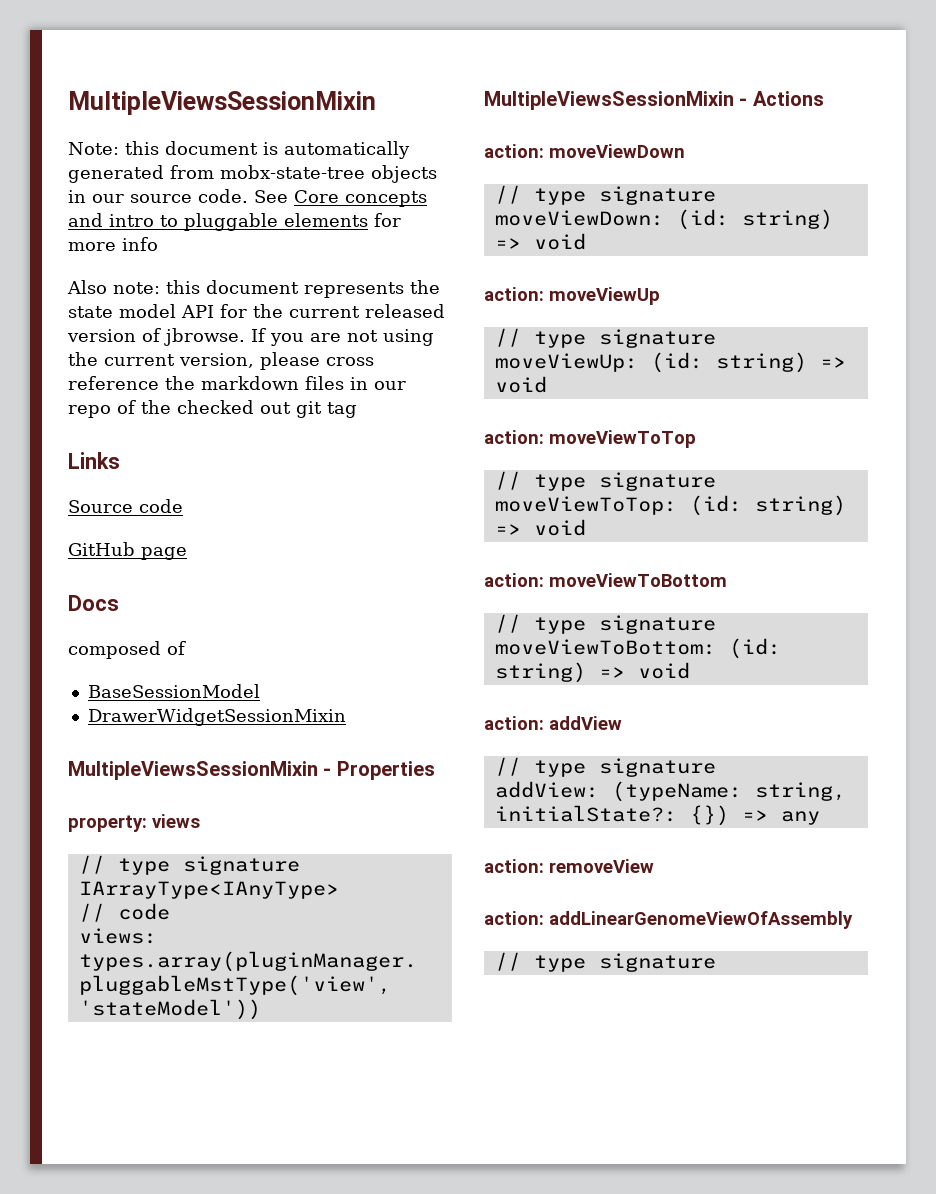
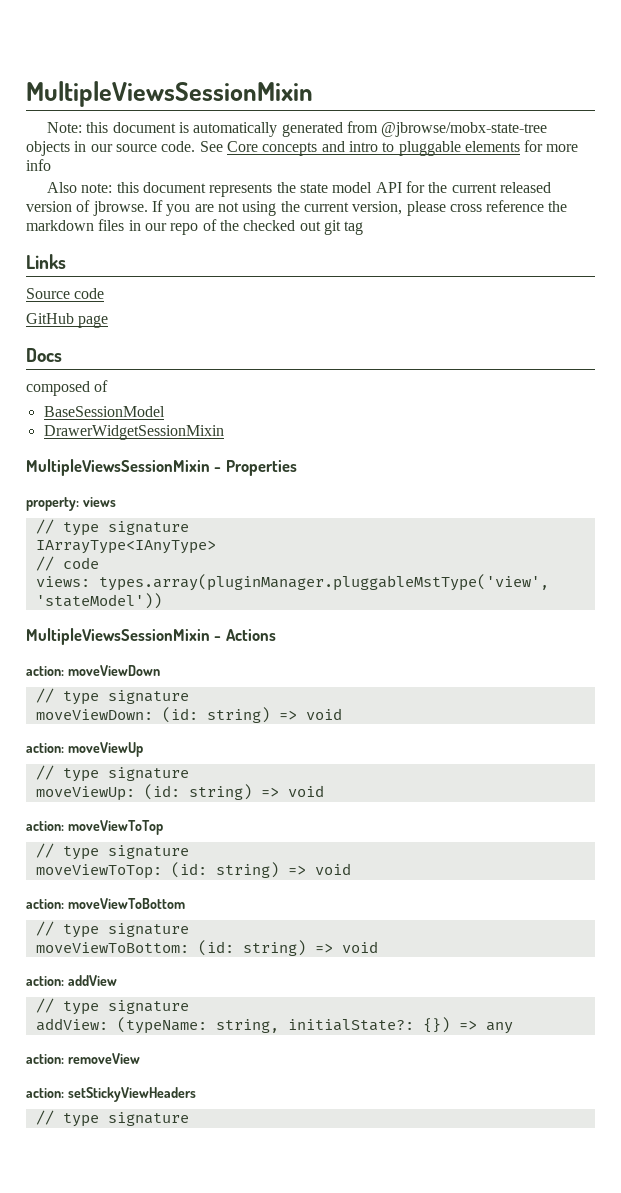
- Note: this document is automatically generated from mobx-state-tree objects in our source code.
+ Note: this document is automatically generated from @jbrowse/mobx-state-tree objects in our source code.
- action: addLinearGenomeViewOfAssembly
+ action: setStickyViewHeaders

